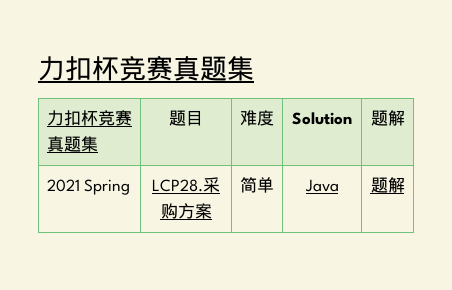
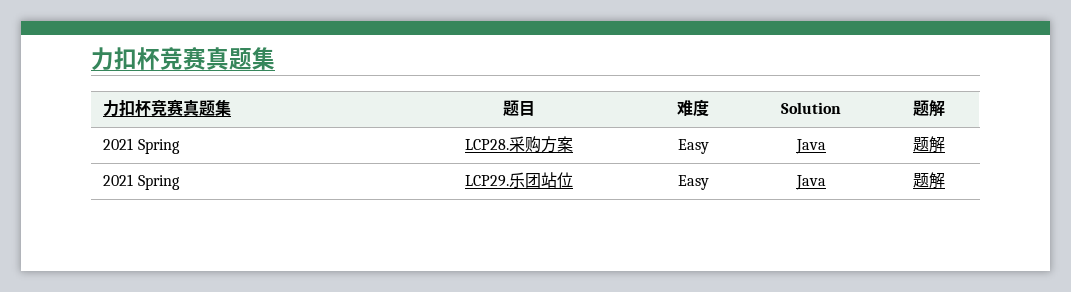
- 2021 Spring | LCP28.采购方案 | 简单 | Java | 题解
+ 2021 Spring | LCP28.采购方案 | Easy | Java | 题解
+ 2021 Spring | LCP29.乐团站位 | Easy | Java | 题解

